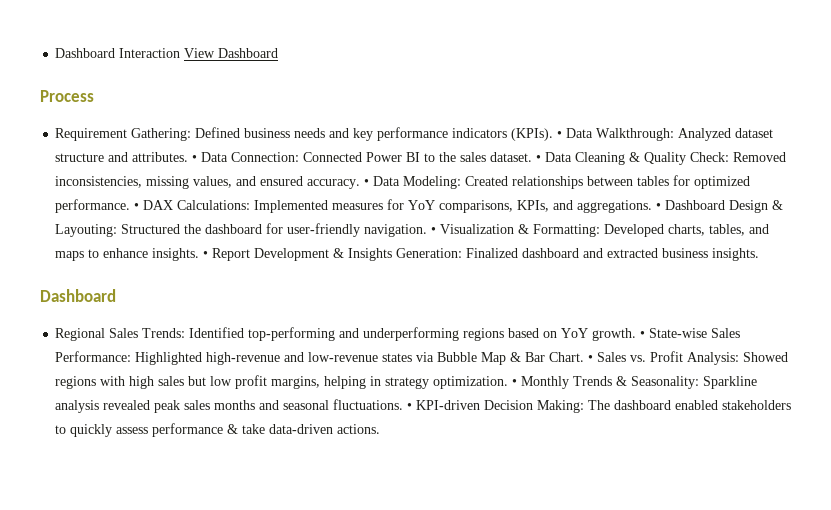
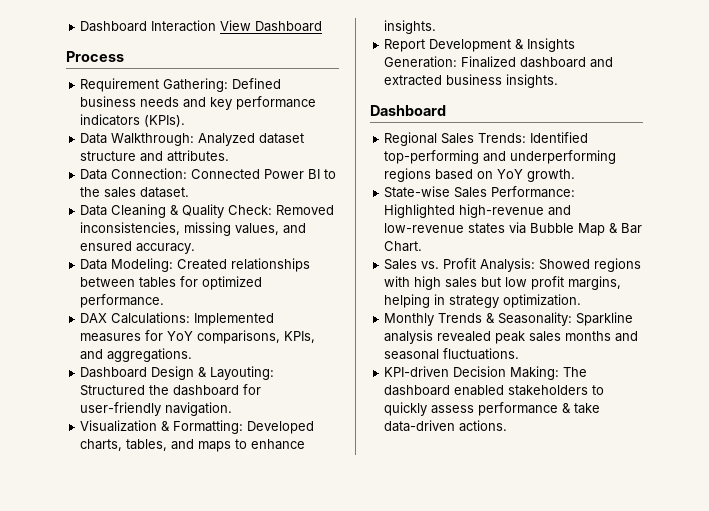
- Defined business needs and key performance indicators (KPIs). • Data Walkthrough:
+ Defined business needs and key performance indicators (KPIs).
+ Data Walkthrough:
- Analyzed dataset structure and attributes. • Data Connection:
+ Analyzed dataset structure and attributes.
+ Data Connection:
- Connected Power BI to the sales dataset. • Data Cleaning & Quality Check:
+ Connected Power BI to the sales dataset.
+ Data Cleaning & Quality Check:
- Removed inconsistencies, missing values, and ensured accuracy. • Data Modeling:
+ Removed inconsistencies, missing values, and ensured accuracy.
+ Data Modeling:
- Created relationships between tables for optimized performance. • DAX Calculations:
+ Created relationships between tables for optimized performance.
+ DAX Calculations:
- Implemented measures for YoY comparisons, KPIs, and aggregations. • Dashboard Design & Layouting:
+ Implemented measures for YoY comparisons, KPIs, and aggregations.
+ Dashboard Design & Layouting:
- Structured the dashboard for user-friendly navigation. • Visualization & Formatting:
+ Structured the dashboard for user-friendly navigation.
+ Visualization & Formatting:
- Developed charts, tables, and maps to enhance insights. • Report Development & Insights Generation:
+ Developed charts, tables, and maps to enhance insights.
+ Report Development & Insights Generation:
- Identified top-performing and underperforming regions based on YoY growth. • State-wise Sales Performance:
+ Identified top-performing and underperforming regions based on YoY growth.
+ State-wise Sales Performance:
- Highlighted high-revenue and low-revenue states via Bubble Map & Bar Chart. • Sales vs. Profit Analysis:
+ Highlighted high-revenue and low-revenue states via Bubble Map & Bar Chart.
+ Sales vs. Profit Analysis:
- Showed regions with high sales but low profit margins, helping in strategy optimization. • Monthly Trends & Seasonality:
+ Showed regions with high sales but low profit margins, helping in strategy optimization.
+ Monthly Trends & Seasonality:
- Sparkline analysis revealed peak sales months and seasonal fluctuations. • KPI-driven Decision Making:
+ Sparkline analysis revealed peak sales months and seasonal fluctuations.
+ KPI-driven Decision Making:

